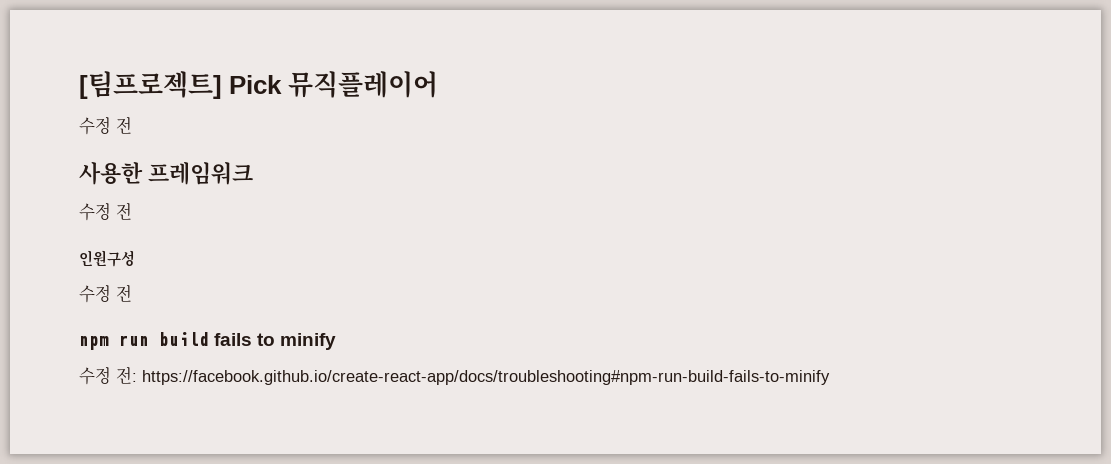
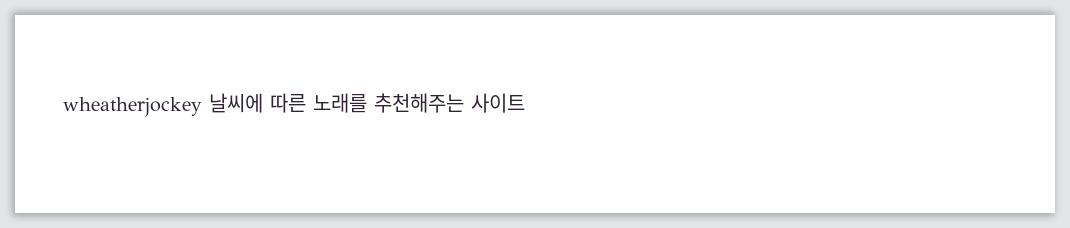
- [팀프로젝트] Pick 뮤직플레이어
- 수정 전
- 사용한 프레임워크
- 수정 전
- 인원구성
- 수정 전
- npm run build fails to minify
- 수정 전: https://facebook.github.io/create-react-app/docs/troubleshooting#npm-run-build-fails-to-minify
+ wheatherjockey 날씨에 따른 노래를 추천해주는 사이트

